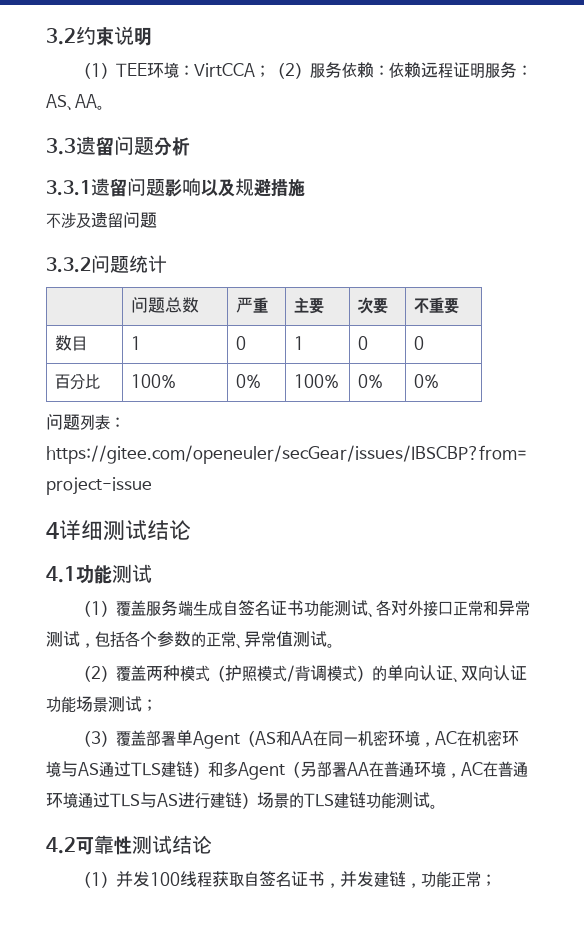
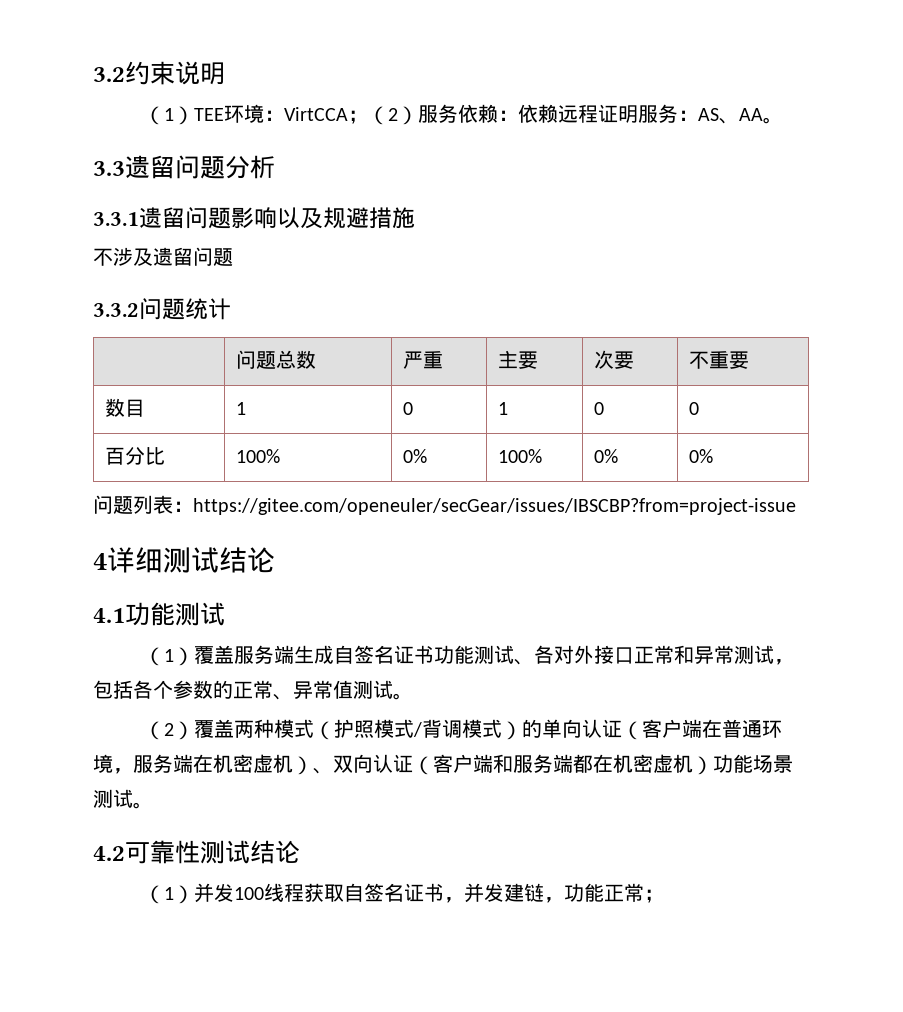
- （2）覆盖两种模式（护照模式/背调模式）的单向认证、双向认证功能场景测试；
- （3）覆盖部署单Agent（AS和AA在同一机密环境，AC在机密环境与AS通过TLS建链）和多Agent（另部署AA在普通环境，AC在普通环境通过TLS与AS进行建链）场景的TLS建链功能测试。
+ （2）覆盖两种模式（护照模式/背调模式）的单向认证（客户端在普通环境，服务端在机密虚机）、双向认证（客户端和服务端都在机密虚机）功能场景测试。

